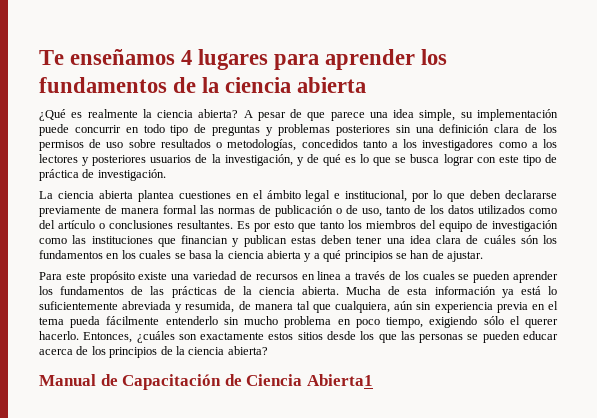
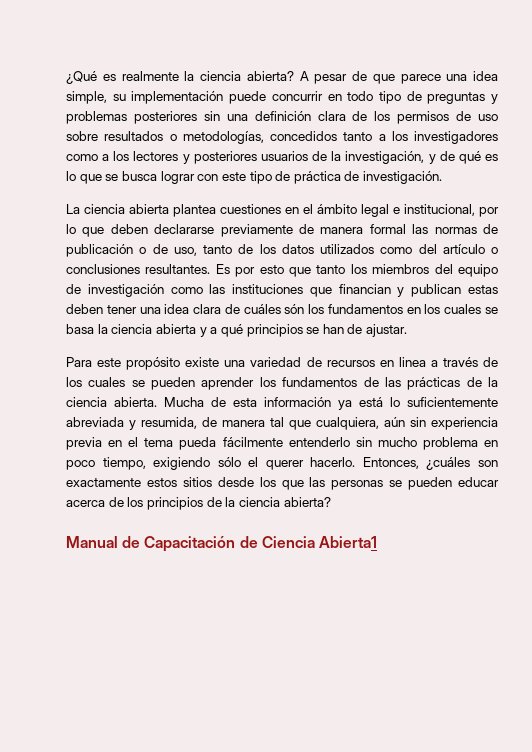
- Te enseñamos 4 lugares para aprender los fundamentos de la ciencia abierta

